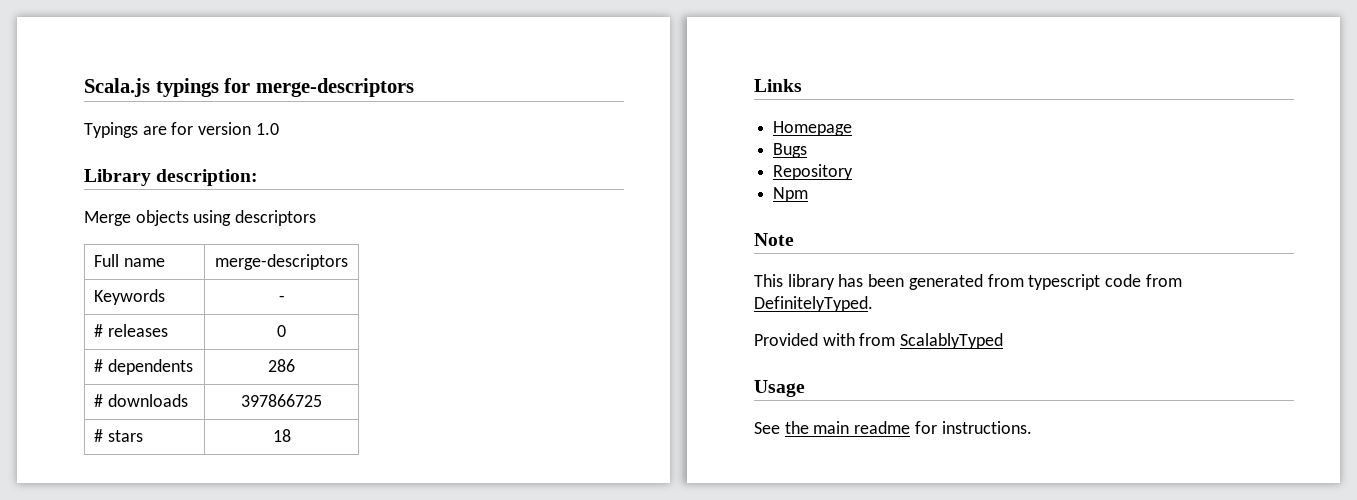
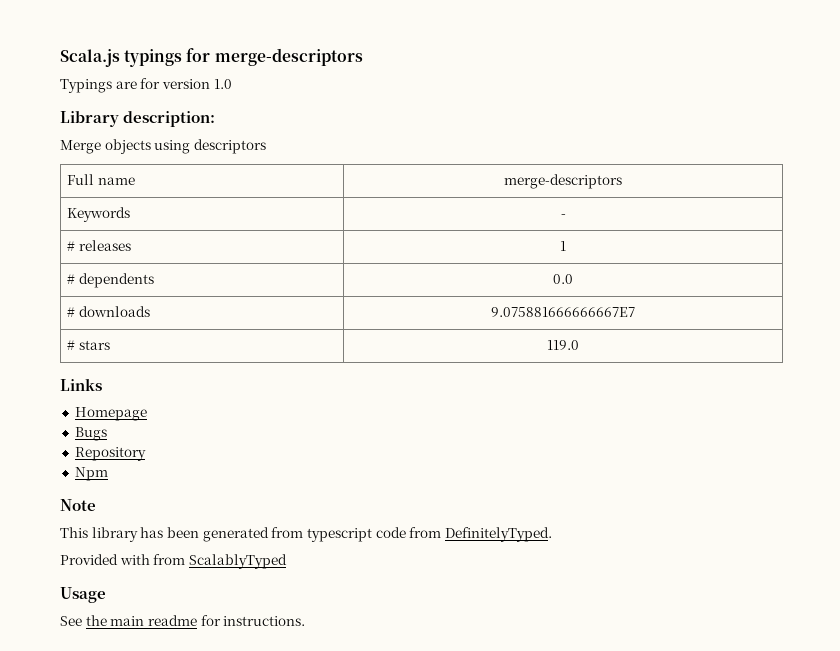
- # releases | 0
+ # releases | 1
- # dependents | 286
+ # dependents | 0.0
- # downloads | 397866725
+ # downloads | 9.075881666666667E7
- # stars | 18
+ # stars | 119.0

